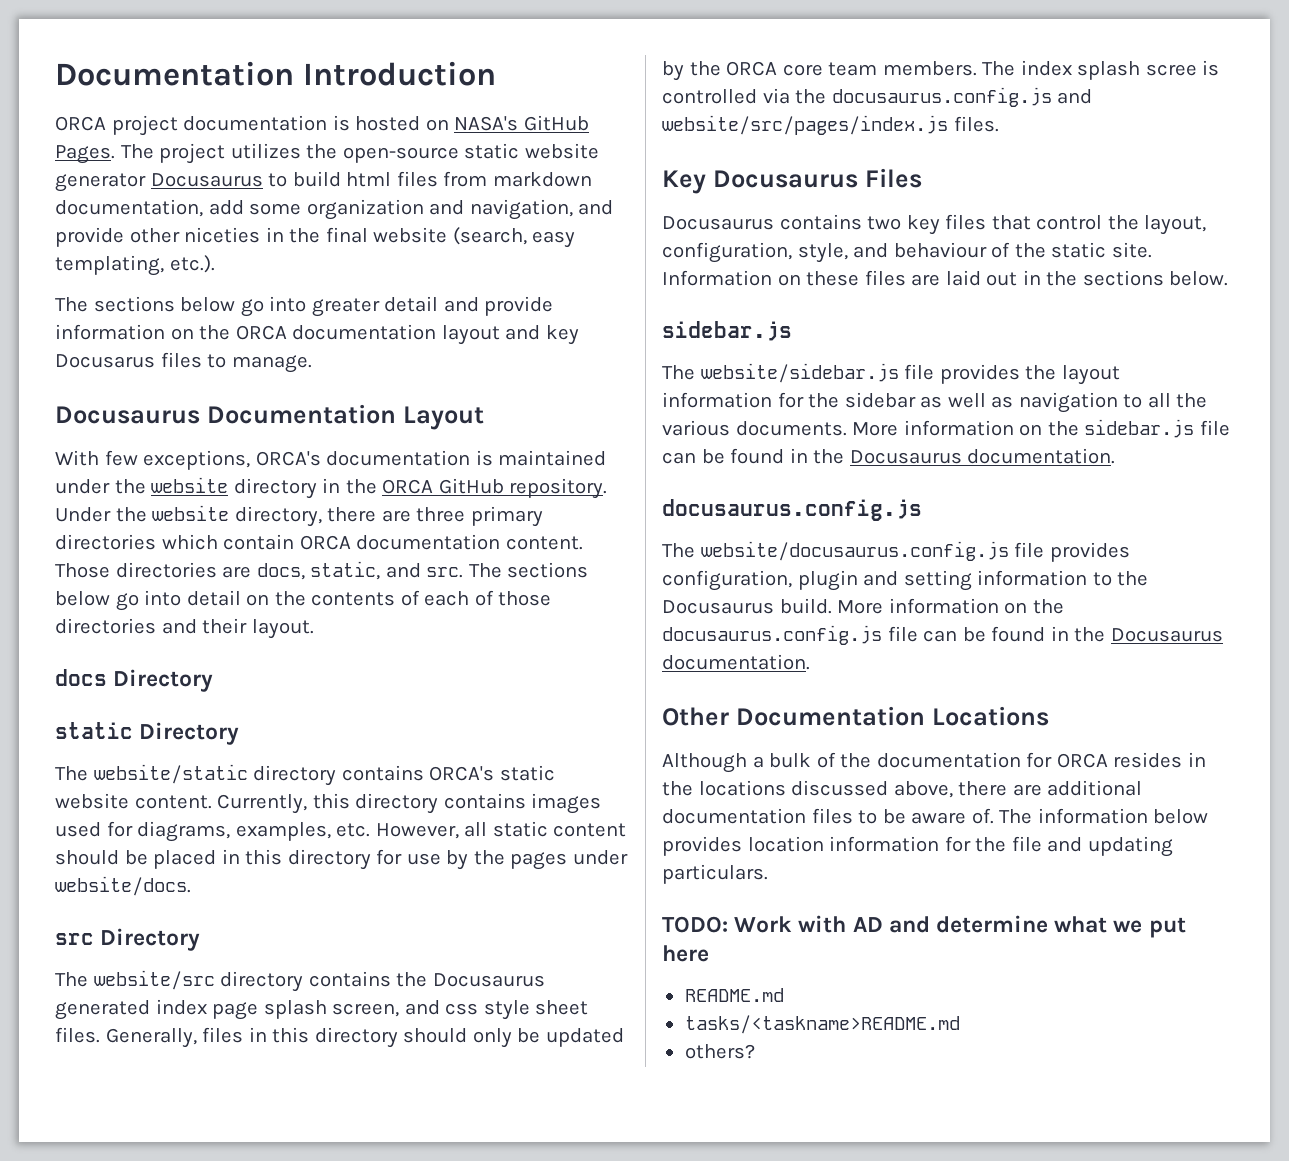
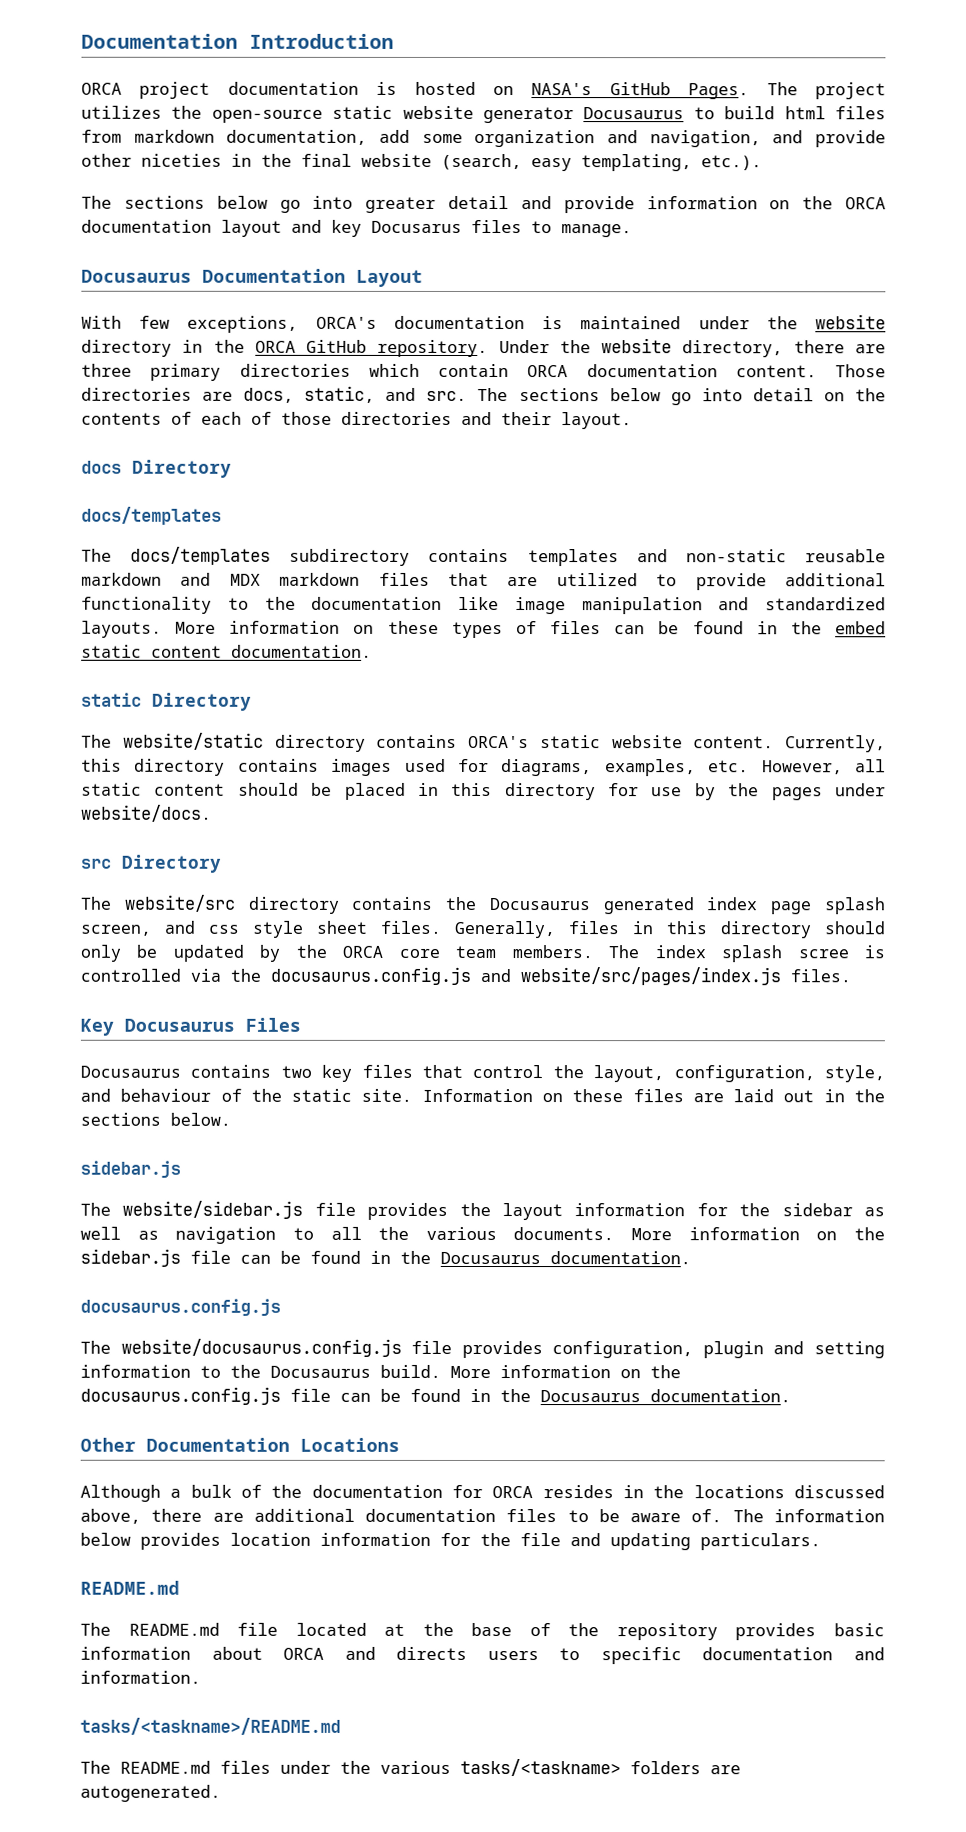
  docs Directory
+ docs/templates
+ The docs/templates subdirectory contains templates and non-static reusable markdown and MDX markdown files that are utilized to provide additional functionality to the documentation like image manipulation and standardized layouts. More information on these types of files can be found in the embed static content documentation.
  The information below provides location information for the file and updating particulars.
- TODO: Work with AD and determine what we put here
  README.md
- tasks/<taskname>README.md
- others?
+ The README.md file located at the base of the repository provides basic information about ORCA and directs users to specific documentation and information.
+ tasks/<taskname>/README.md
+ The README.md files under the various tasks/<taskname> folders are autogenerated.

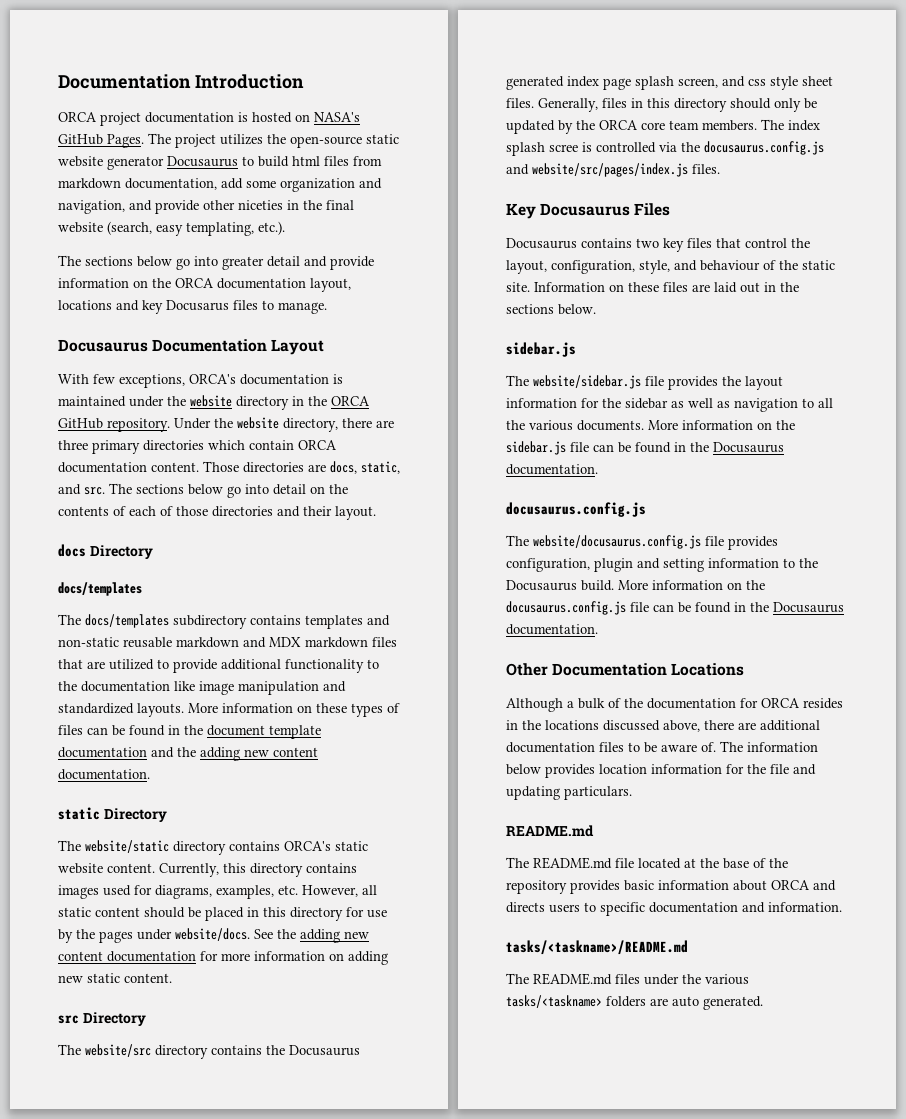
- The sections below go into greater detail and provide information on the ORCA documentation layout and key Docusarus files to manage.
+ The sections below go into greater detail and provide information on the ORCA documentation layout, locations and key Docusarus files to manage.
- More information on these types of files can be found in the embed static content documentation.
+ More information on these types of files can be found in the document template documentation and the adding new content documentation.
+ See the adding new content documentation for more information on adding new static content.
- The README.md files under the various tasks/<taskname> folders are autogenerated.
+ The README.md files under the various tasks/<taskname> folders are auto generated.

